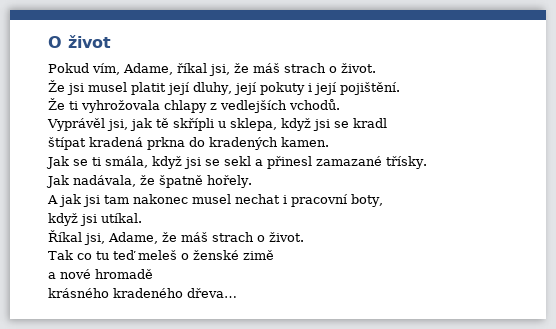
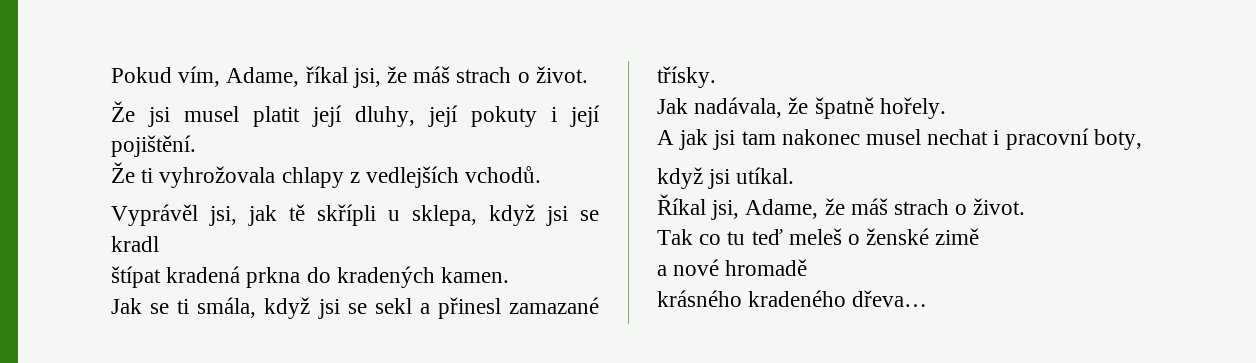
- O život

